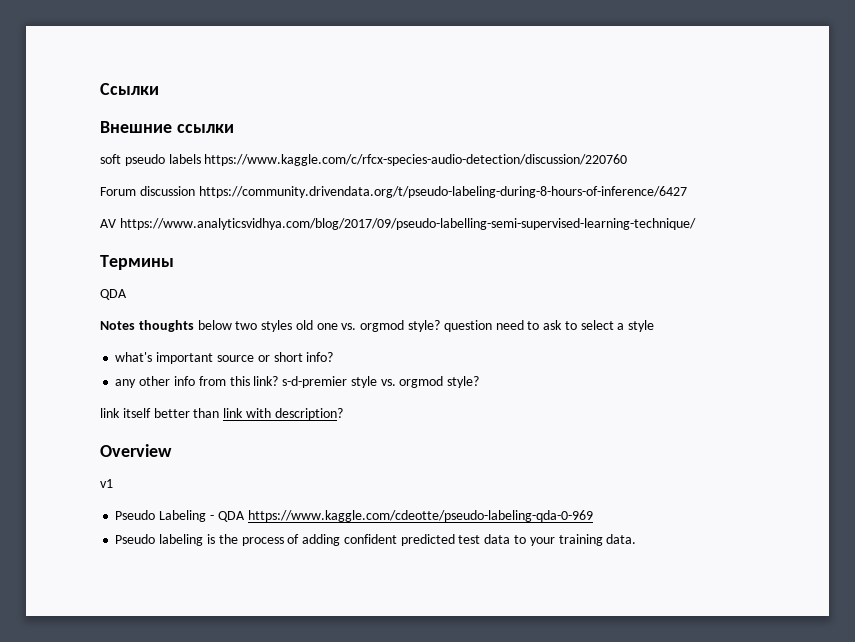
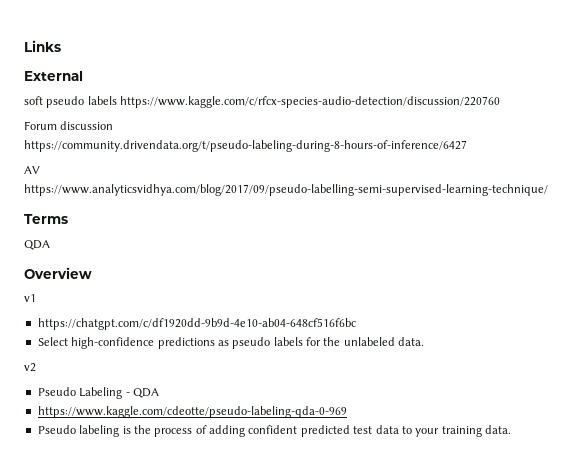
- Ссылки
- Внешние ссылки
+ Links
+ External
- Термины
+ Terms
  QDA
- Notes thoughts below two styles old one vs. orgmod style? question need to ask to select a style
- what's important source or short info?
- any other info from this link? s-d-premier style vs. orgmod style?
- link itself better than link with description?
  Overview
  v1
+ https://chatgpt.com/c/df1920dd-9b9d-4e10-ab04-648cf516f6bc
+ Select high-confidence predictions as pseudo labels for the unlabeled data.
+ v2
- Pseudo Labeling - QDA https://www.kaggle.com/cdeotte/pseudo-labeling-qda-0-969
+ Pseudo Labeling - QDA
+ https://www.kaggle.com/cdeotte/pseudo-labeling-qda-0-969

